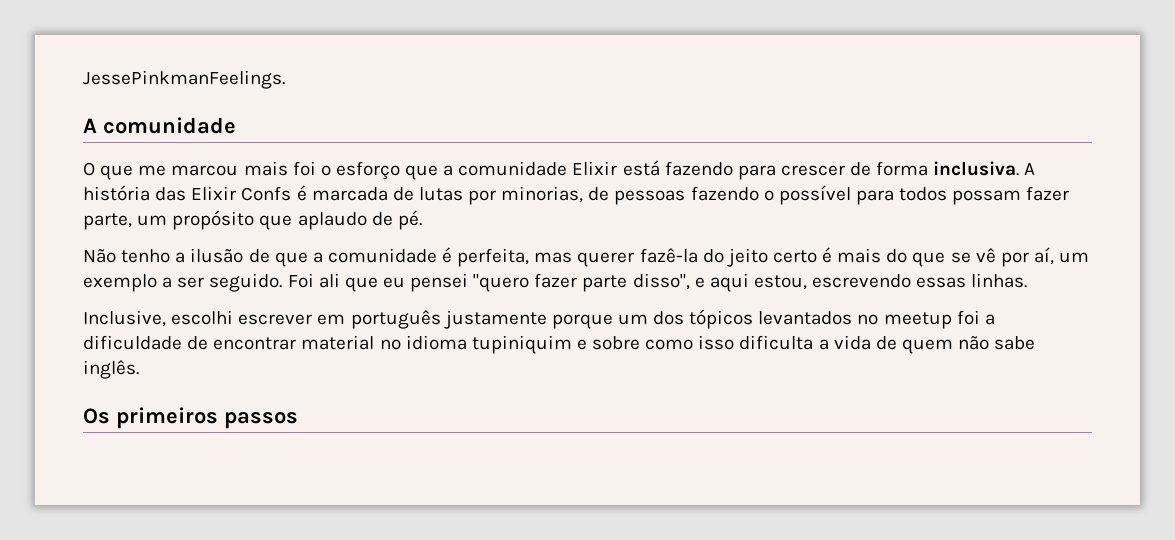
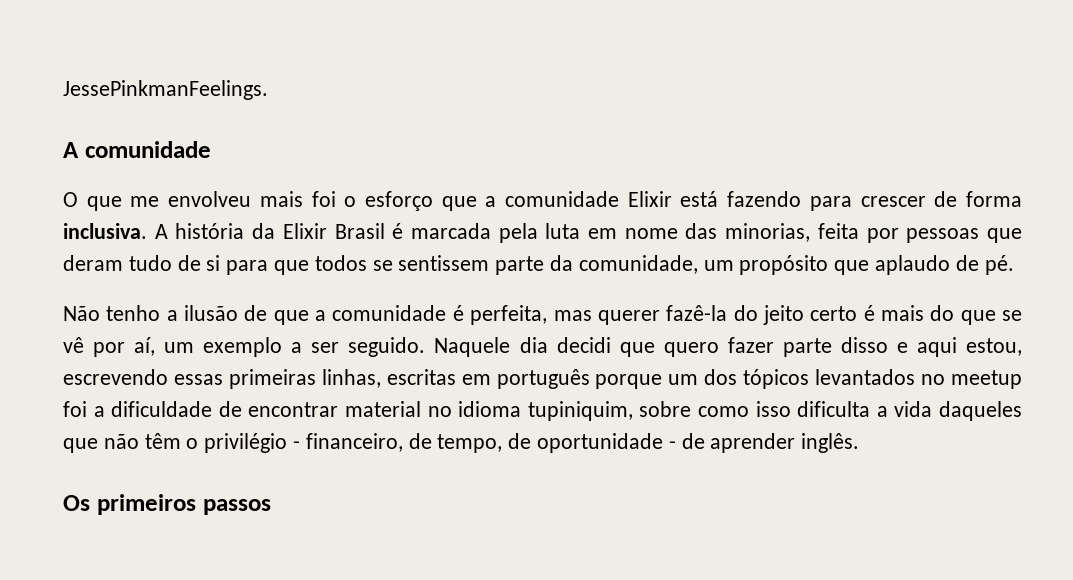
- O que me marcou mais foi o esforço que a comunidade Elixir está fazendo para crescer de forma inclusiva.
+ O que me envolveu mais foi o esforço que a comunidade Elixir está fazendo para crescer de forma inclusiva.
- A história das Elixir Confs é marcada de lutas por minorias, de pessoas fazendo o possível para todos possam fazer parte, um propósito que aplaudo de pé.
+ A história da Elixir Brasil é marcada pela luta em nome das minorias, feita por pessoas que deram tudo de si para que todos se sentissem parte da comunidade, um propósito que aplaudo de pé.
- Foi ali que eu pensei "quero fazer parte disso", e aqui estou, escrevendo essas linhas.
- Inclusive, escolhi escrever em português justamente porque um dos tópicos levantados no meetup foi a dificuldade de encontrar material no idioma tupiniquim e sobre como isso dificulta a vida de quem não sabe inglês.
+ Naquele dia decidi que quero fazer parte disso e aqui estou, escrevendo essas primeiras linhas, escritas em português porque um dos tópicos levantados no meetup foi a dificuldade de encontrar material no idioma tupiniquim, sobre como isso dificulta a vida daqueles que não têm o privilégio - financeiro, de tempo, de oportunidade - de aprender inglês.

